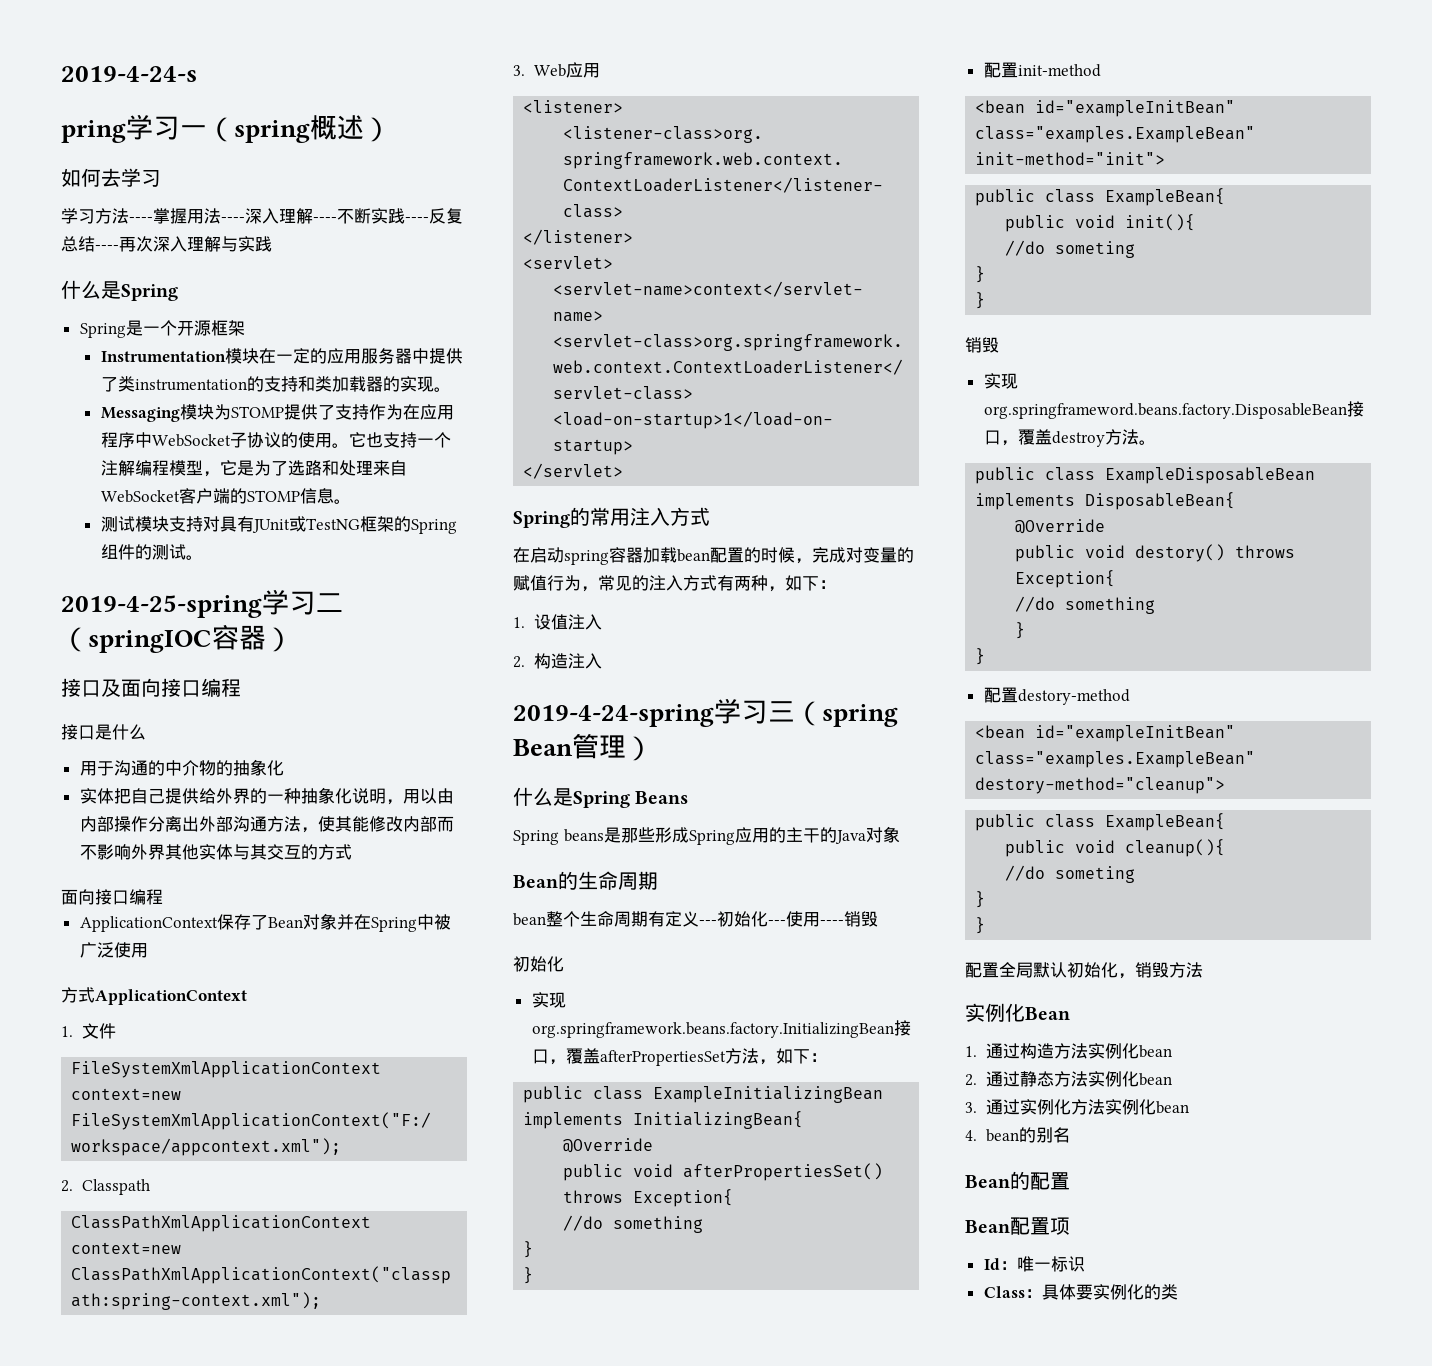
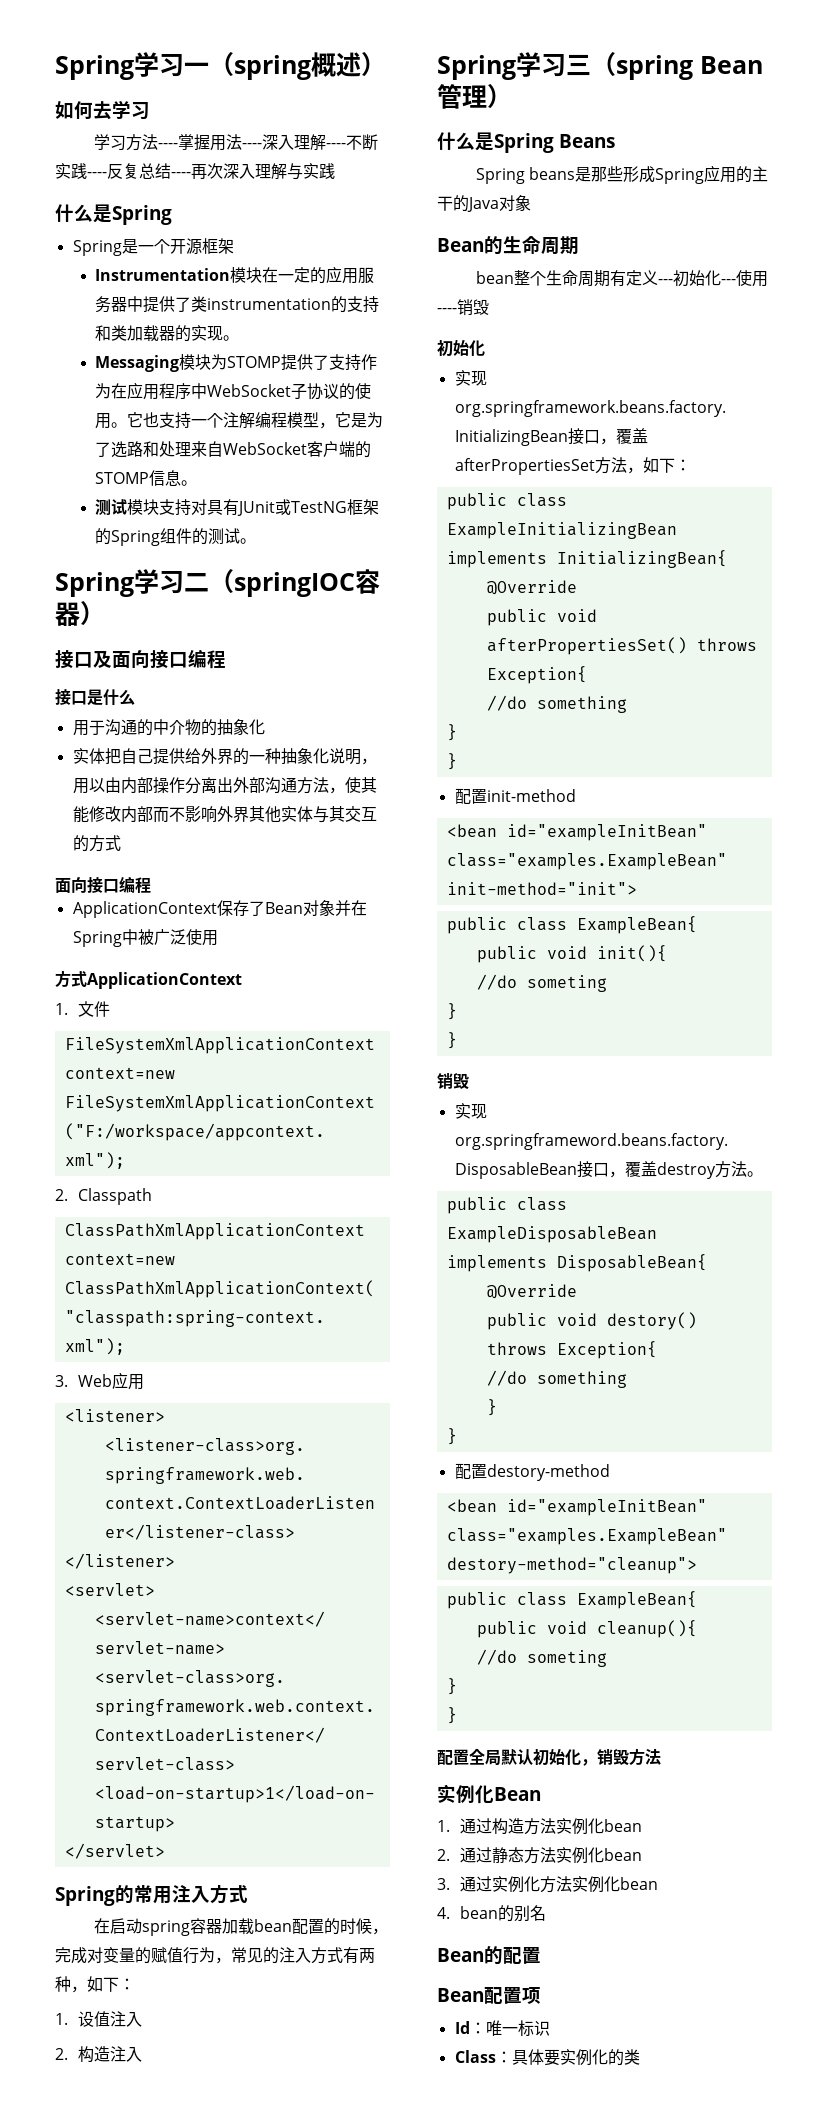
- 2019-4-24-s
- pring学习一（spring概述）
+ Spring学习一（spring概述）
- 2019-4-25-spring学习二（springIOC容器）
+ Spring学习二（springIOC容器）
- 2019-4-24-spring学习三（spring Bean管理）
+ Spring学习三（spring Bean管理）

